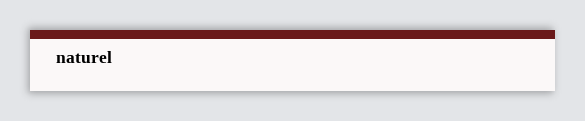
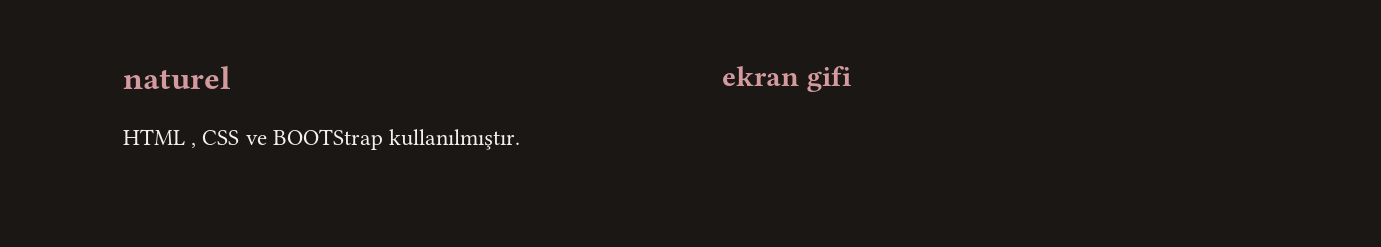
+ HTML , CSS ve BOOTStrap kullanılmıştır.
+ ekran gifi

